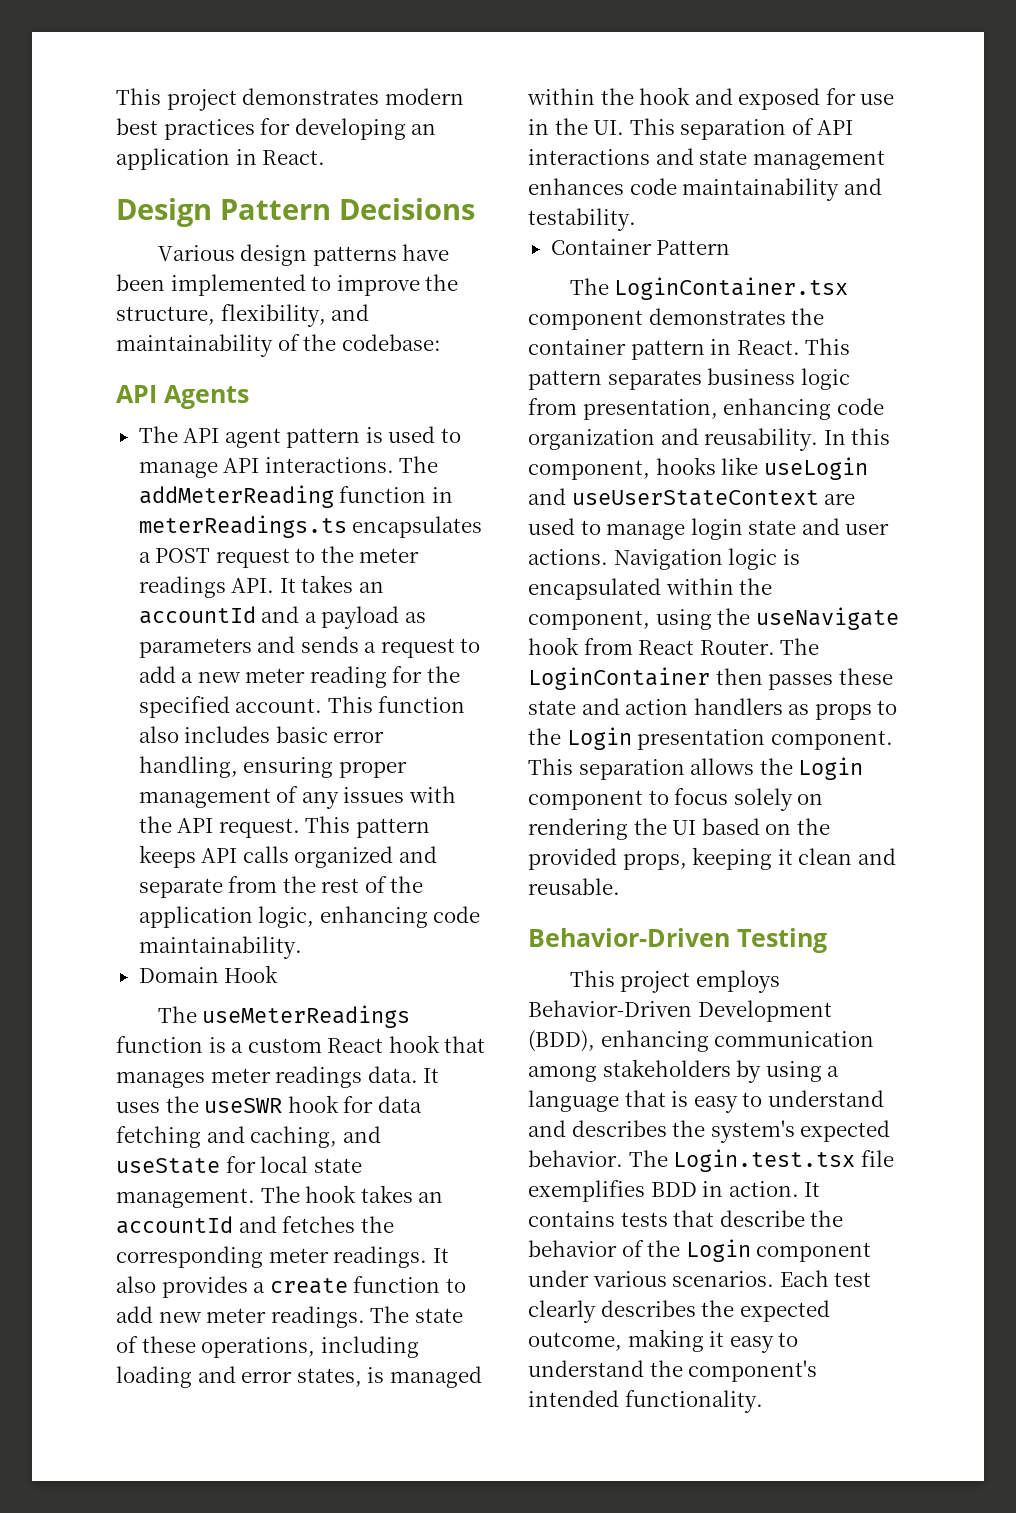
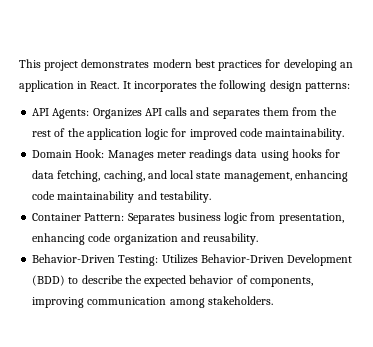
- This project demonstrates modern best practices for developing an application in React.
- Design Pattern Decisions
- Various design patterns have been implemented to improve the structure, flexibility, and maintainability of the codebase:
- API Agents
- The API agent pattern is used to manage API interactions. The addMeterReading function in meterReadings.ts encapsulates a POST request to the meter readings API. It takes an accountId and a payload as parameters and sends a request to add a new meter reading for the specified account. This function also includes basic error handling, ensuring proper management of any issues with the API request. This pattern keeps API calls organized and separate from the rest of the application logic, enhancing code maintainability.
+ This project demonstrates modern best practices for developing an application in React. It incorporates the following design patterns:
+ API Agents: Organizes API calls and separates them from the rest of the application logic for improved code maintainability.
- Domain Hook
- The useMeterReadings function is a custom React hook that manages meter readings data. It uses the useSWR hook for data fetching and caching, and useState for local state management. The hook takes an accountId and fetches the corresponding meter readings. It also provides a create function to add new meter readings. The state of these operations, including loading and error states, is managed within the hook and exposed for use in the UI. This separation of API interactions and state management enhances code maintainability and testability.
+ Domain Hook: Manages meter readings data using hooks for data fetching, caching, and local state management, enhancing code maintainability and testability.
- Container Pattern
- The LoginContainer.tsx component demonstrates the container pattern in React. This pattern separates business logic from presentation, enhancing code organization and reusability. In this component, hooks like useLogin and useUserStateContext are used to manage login state and user actions. Navigation logic is encapsulated within the component, using the useNavigate hook from React Router. The LoginContainer then passes these state and action handlers as props to the Login presentation component. This separation allows the Login component to focus solely on rendering the UI based on the provided props, keeping it clean and reusable.
- Behavior-Driven Testing
- This project employs Behavior-Driven Development (BDD), enhancing communication among stakeholders by using a language that is easy to understand and describes the system's expected behavior. The Login.test.tsx file exemplifies BDD in action. It contains tests that describe the behavior of the Login component under various scenarios. Each test clearly describes the expected outcome, making it easy to understand the component's intended functionality.
+ Container Pattern: Separates business logic from presentation, enhancing code organization and reusability.
+ Behavior-Driven Testing: Utilizes Behavior-Driven Development (BDD) to describe the expected behavior of components, improving communication among stakeholders.

